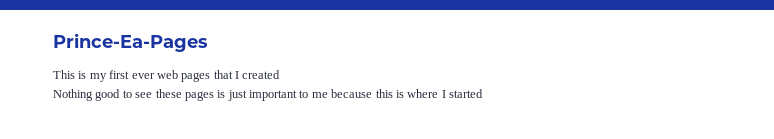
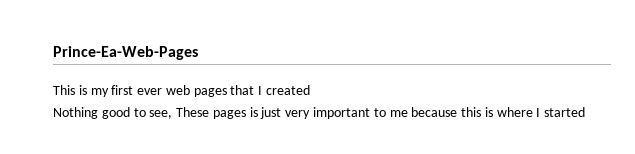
- Prince-Ea-Pages
+ Prince-Ea-Web-Pages
- Nothing good to see these pages is just important to me because this is where I started
+ Nothing good to see, These pages is just very important to me because this is where I started

